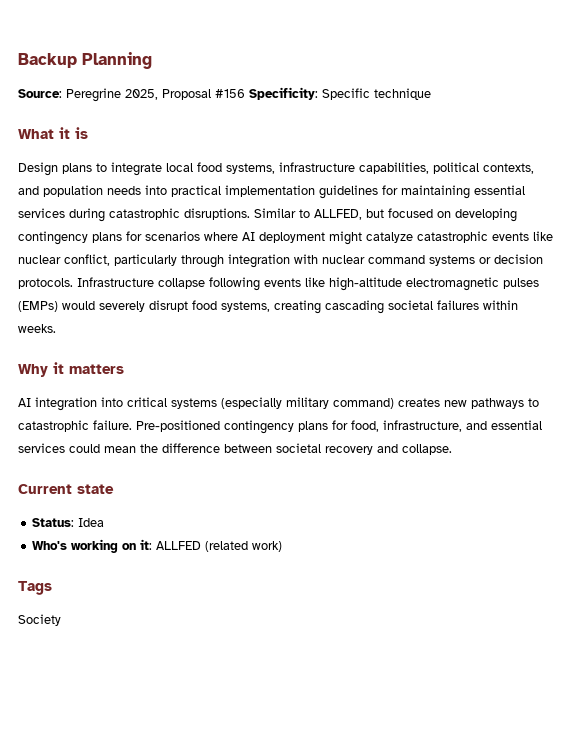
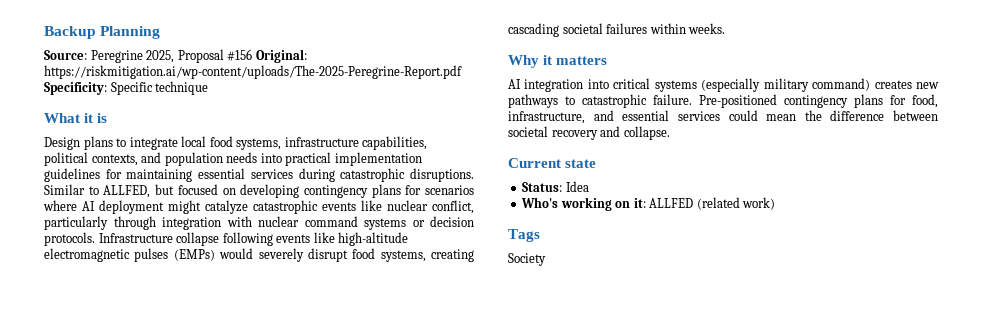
- Source: Peregrine 2025, Proposal #156 Specificity: Specific technique
+ Source: Peregrine 2025, Proposal #156 Original: https://riskmitigation.ai/wp-content/uploads/The-2025-Peregrine-Report.pdf Specificity: Specific technique

